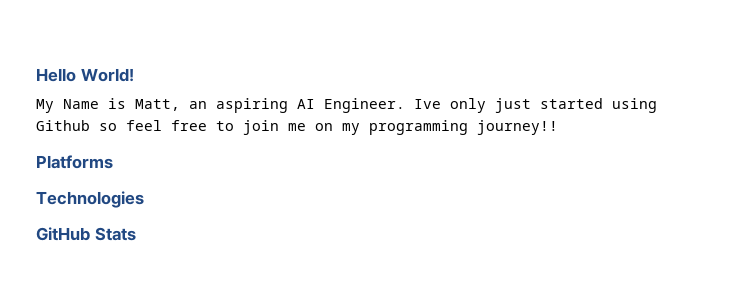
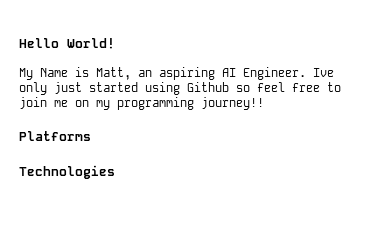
- GitHub Stats

